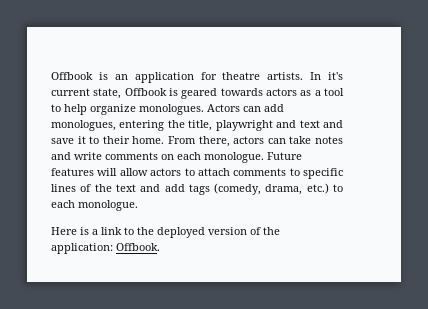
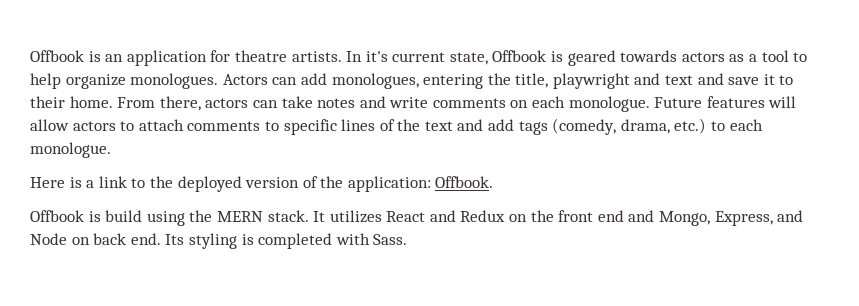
+ Offbook is build using the MERN stack. It utilizes React and Redux on the front end and Mongo, Express, and Node on back end. Its styling is completed with Sass.

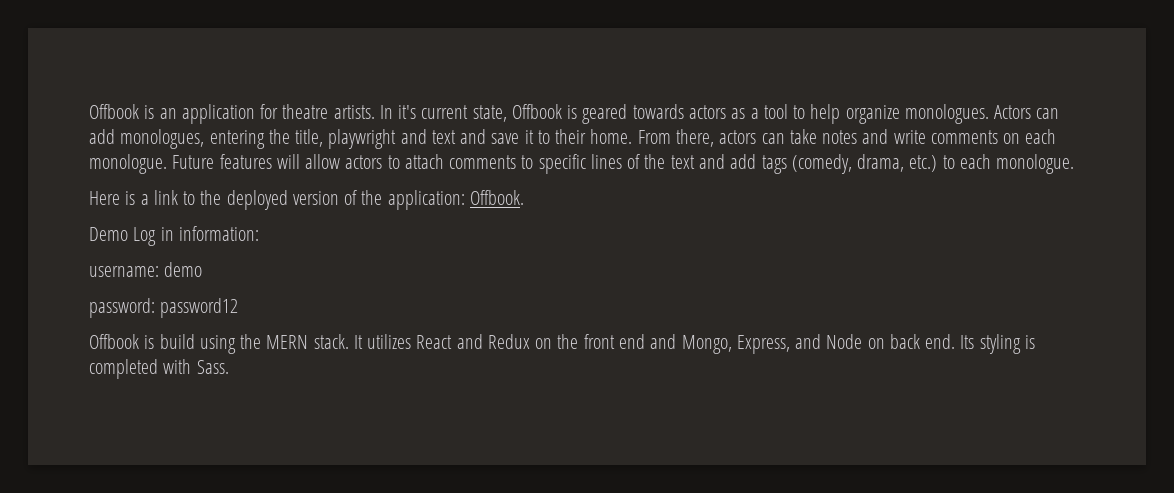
+ Demo Log in information:
+ username: demo
+ password: password12

